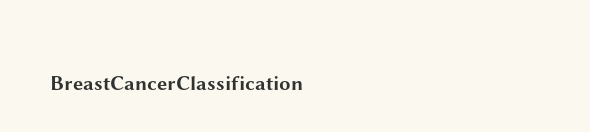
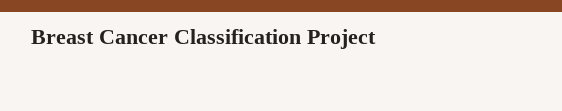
- BreastCancerClassification
+ Breast Cancer Classification Project

